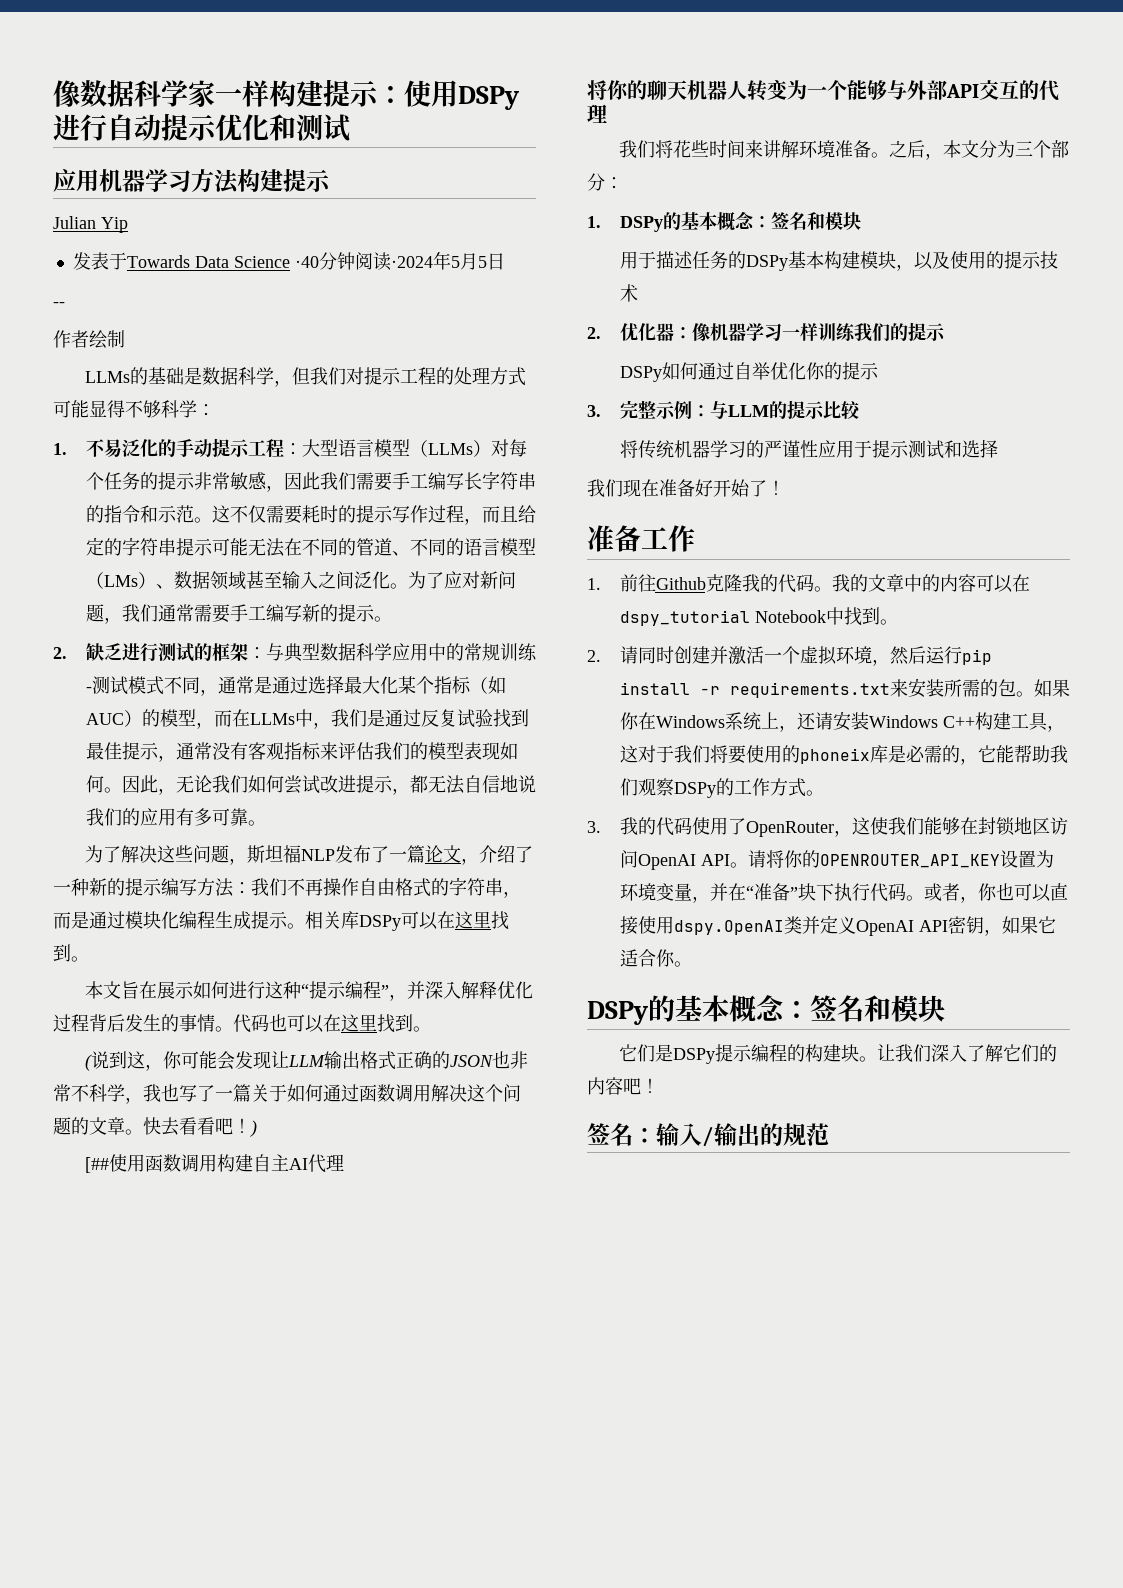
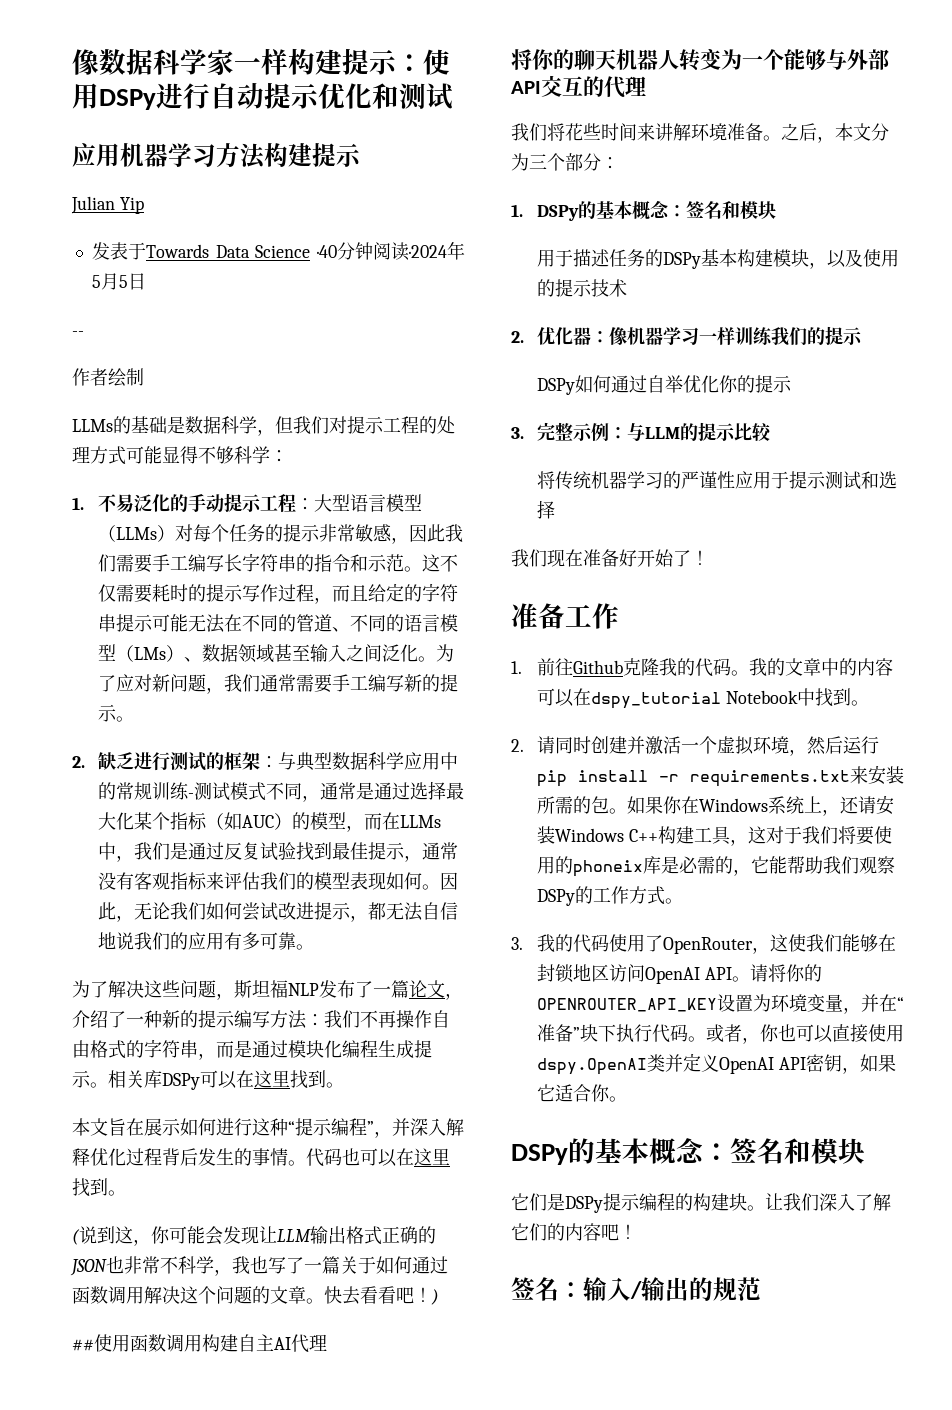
- [##使用函数调用构建自主AI代理
+ ##使用函数调用构建自主AI代理

